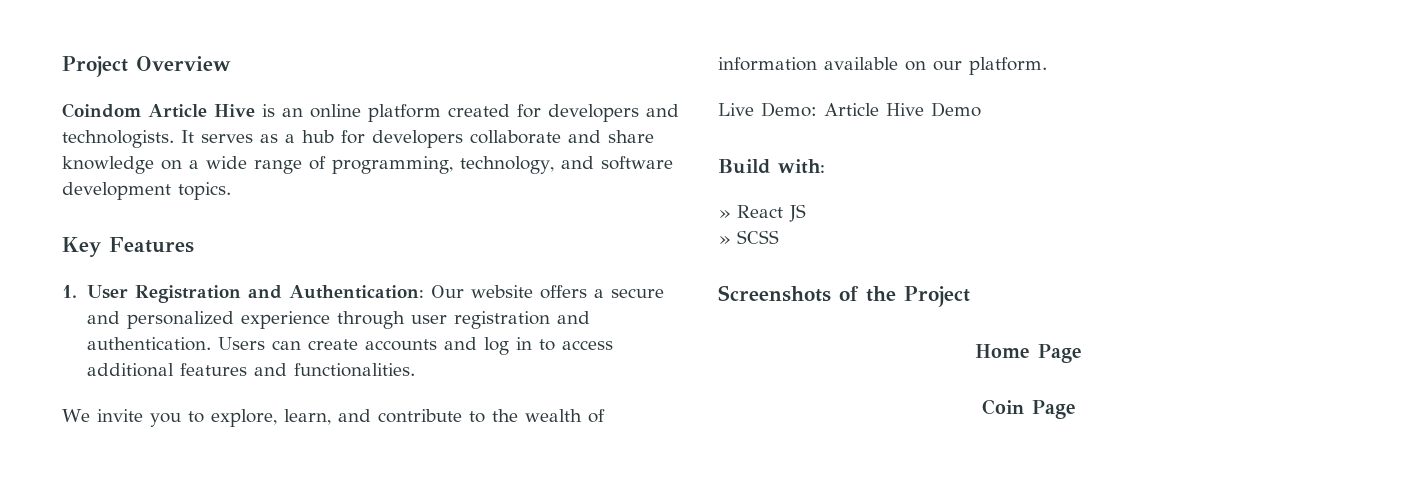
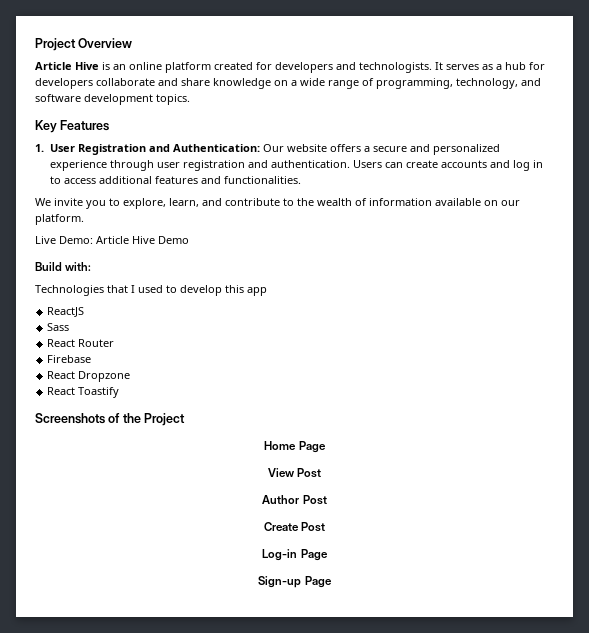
- Coindom Article Hive is an online platform created for developers and technologists.
+ Article Hive is an online platform created for developers and technologists.
- » React JS
- » SCSS
+ Technologies that I used to develop this app
+ ReactJS
+ Sass
+ React Router
+ Firebase
+ React Dropzone
+ React Toastify
- Coin Page
+ View Post
+ Author Post
+ Create Post
+ Log-in Page
+ Sign-up Page

